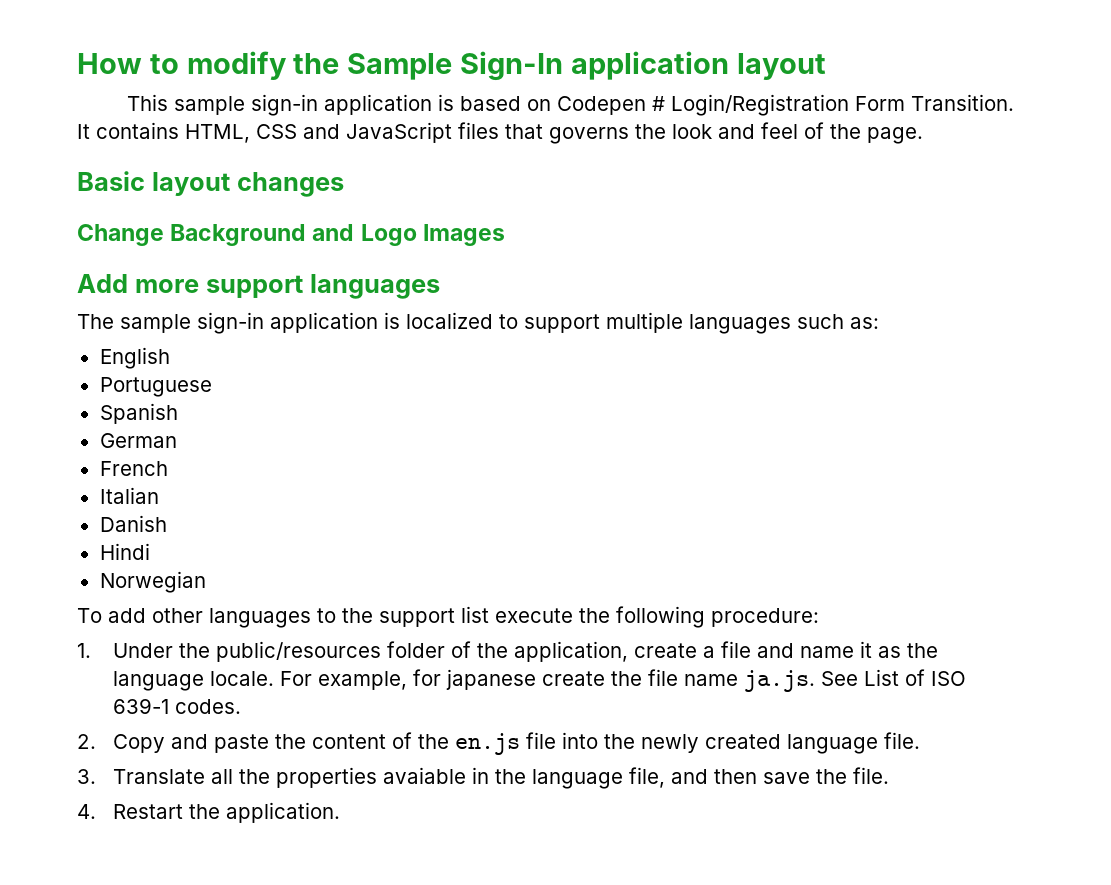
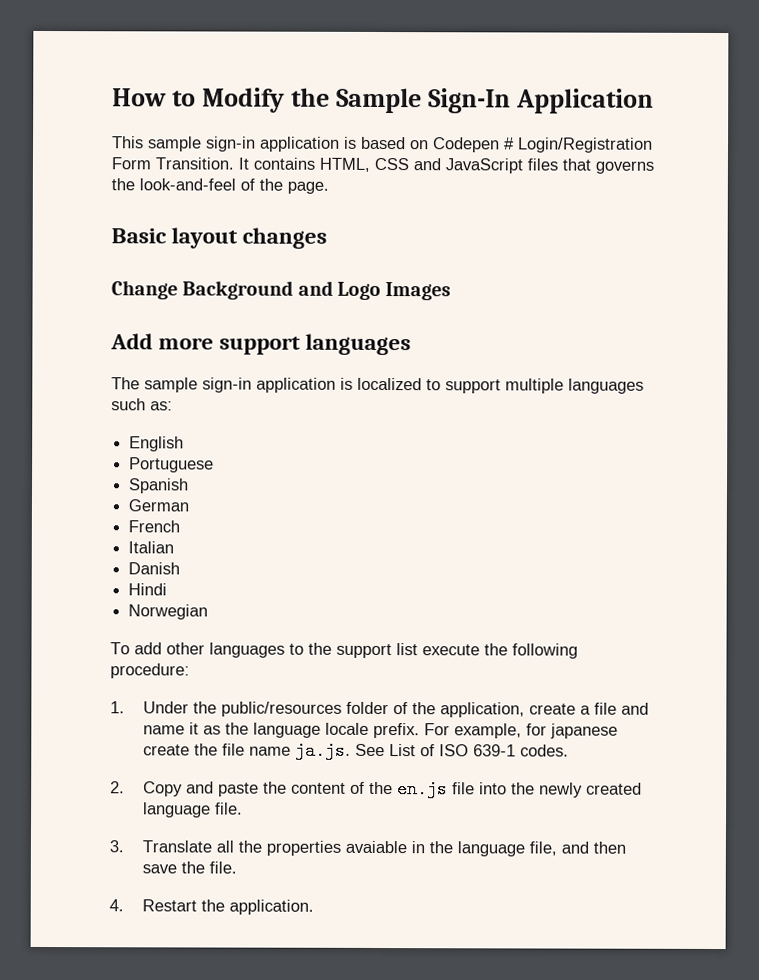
- How to modify the Sample Sign-In application layout
+ How to Modify the Sample Sign-In Application
- It contains HTML, CSS and JavaScript files that governs the look and feel of the page.
+ It contains HTML, CSS and JavaScript files that governs the look-and-feel of the page.
- 1. Under the public/resources folder of the application, create a file and name it as the language locale.
+ 1. Under the public/resources folder of the application, create a file and name it as the language locale prefix.

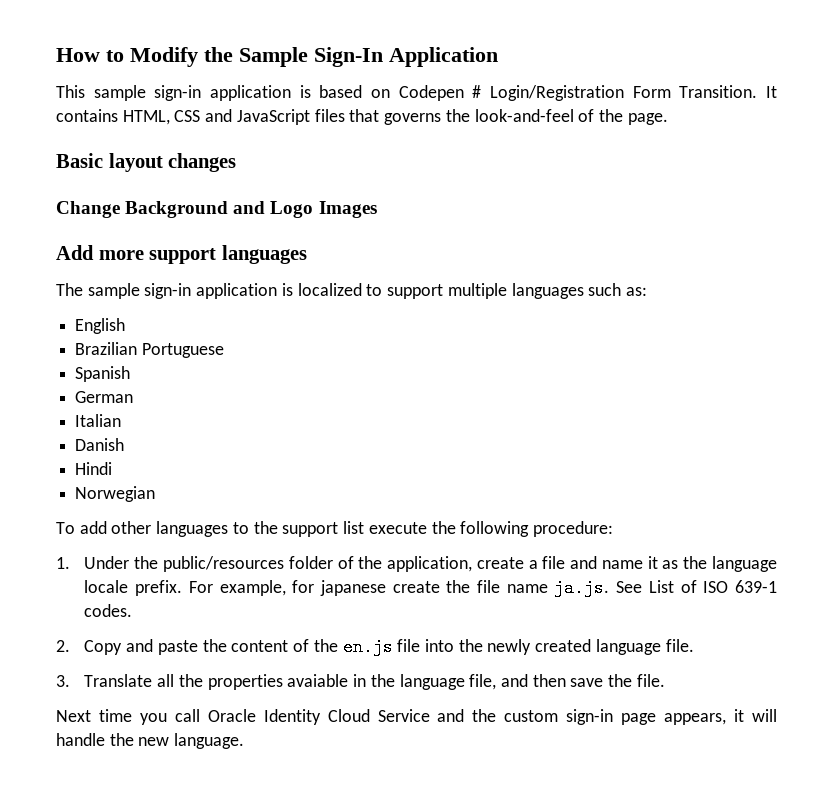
- Portuguese
+ Brazilian Portuguese
- French
- 4. Restart the application.
+ Next time you call Oracle Identity Cloud Service and the custom sign-in page appears, it will handle the new language.

